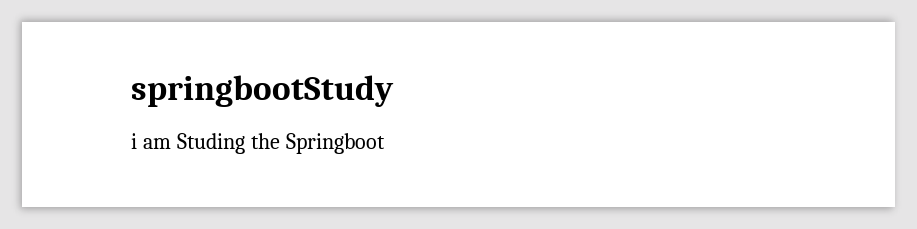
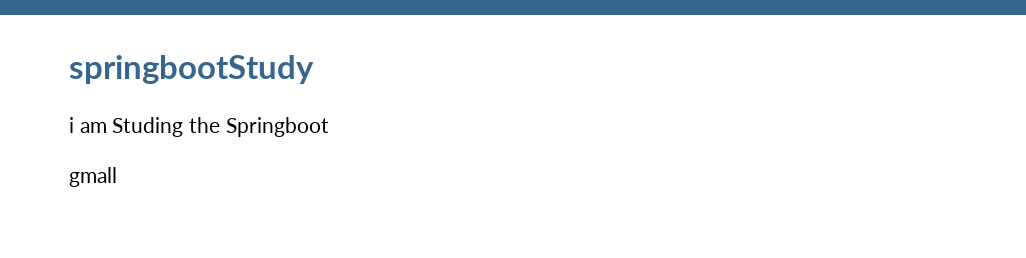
+ gmall

